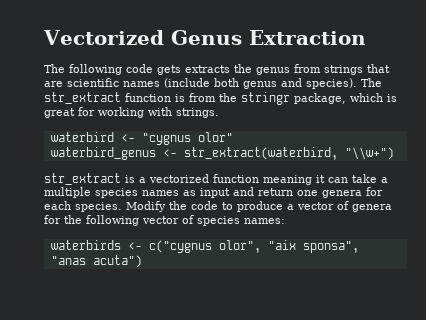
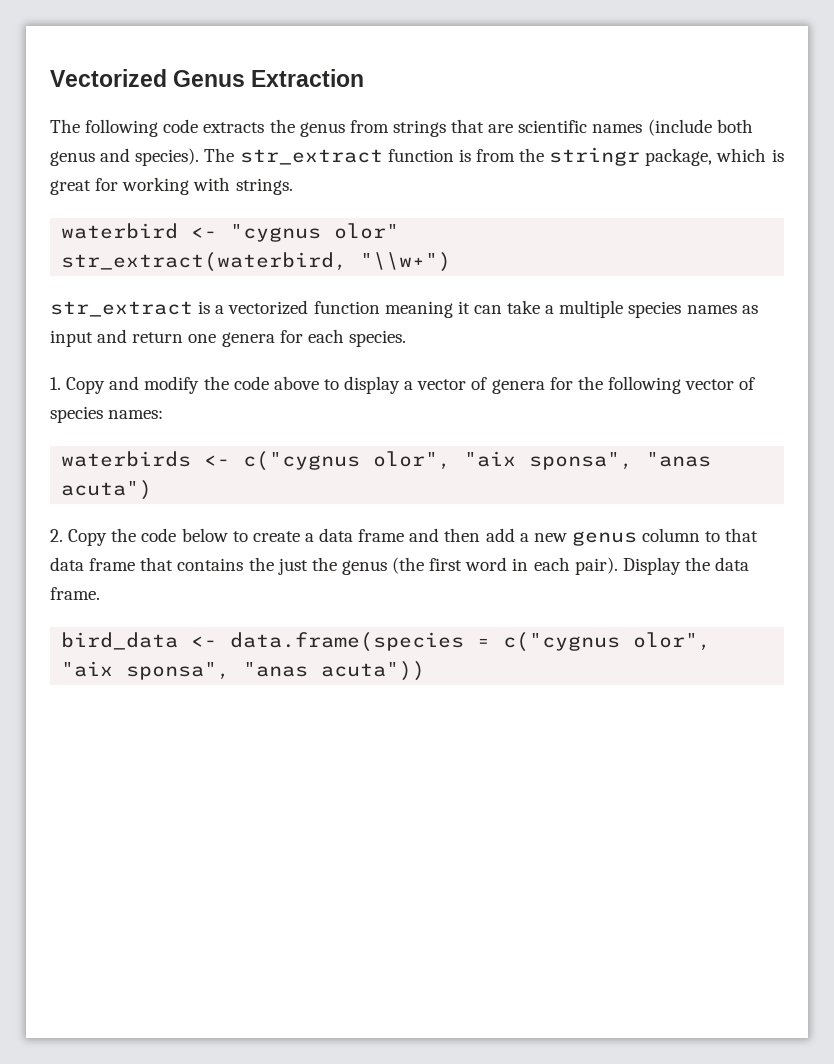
- The following code gets extracts the genus from strings that are scientific names (include both genus and species).
+ The following code extracts the genus from strings that are scientific names (include both genus and species).
- waterbird_genus <- str_extract(waterbird, "\\w+")
+ str_extract(waterbird, "\\w+")
- str_extract is a vectorized function meaning it can take a multiple species names as input and return one genera for each species. Modify the code to produce a vector of genera for the following vector of species names:
+ str_extract is a vectorized function meaning it can take a multiple species names as input and return one genera for each species.
+ 1. Copy and modify the code above to display a vector of genera for the following vector of species names:
+ 2. Copy the code below to create a data frame and then add a new genus column to that data frame that contains the just the genus (the first word in each pair). Display the data frame.
+ bird_data <- data.frame(species = c("cygnus olor", "aix sponsa", "anas acuta"))

